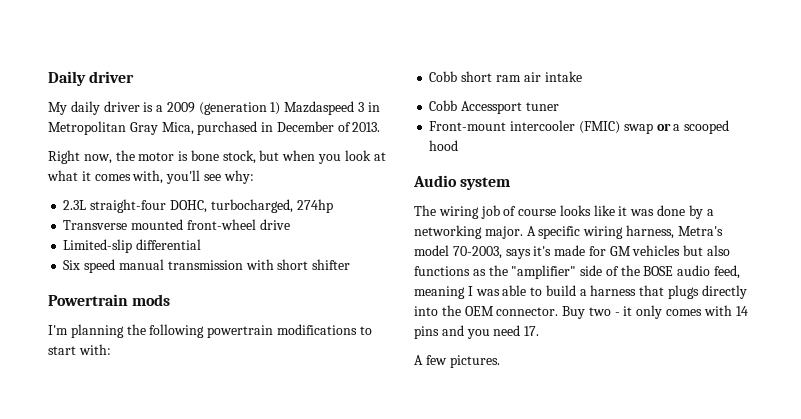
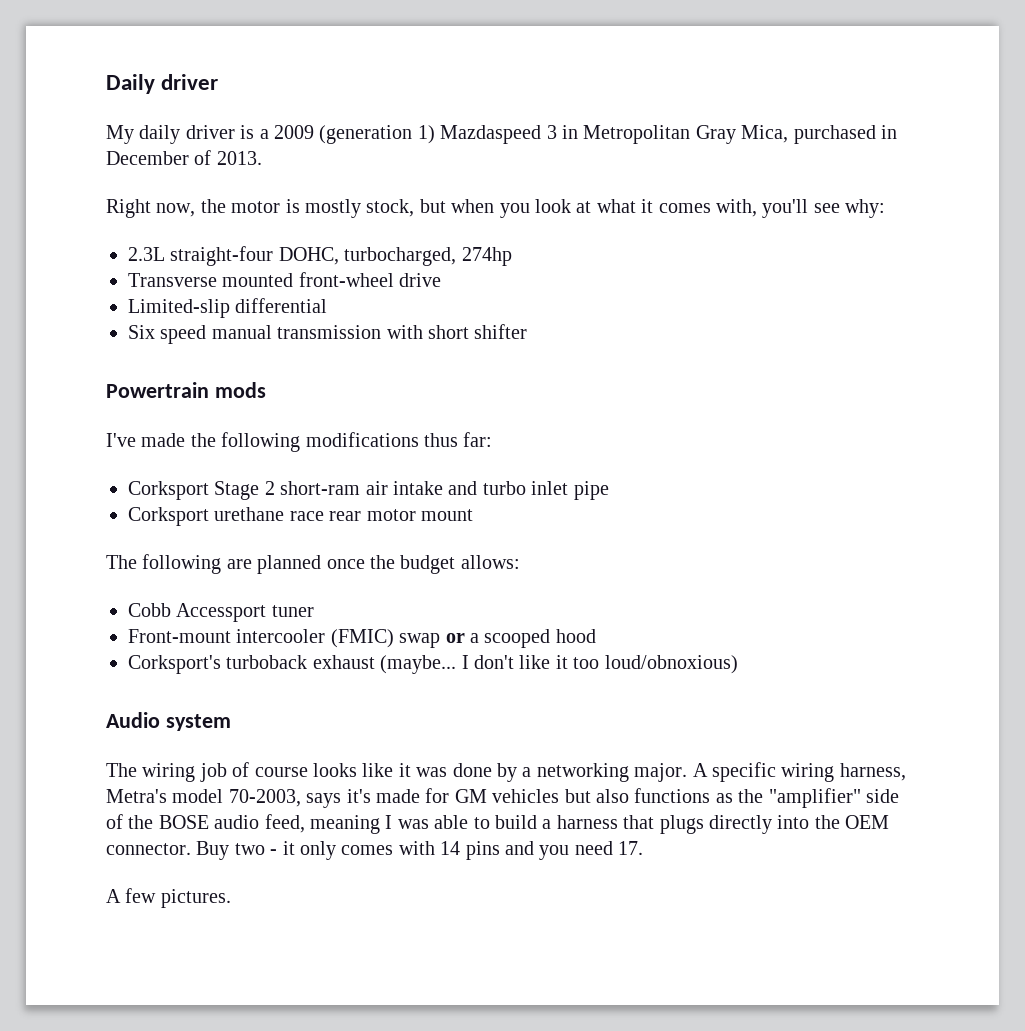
- Right now, the motor is bone stock, but when you look at what it comes with, you'll see why:
+ Right now, the motor is mostly stock, but when you look at what it comes with, you'll see why:
- I'm planning the following powertrain modifications to start with:
- Cobb short ram air intake
+ I've made the following modifications thus far:
+ Corksport Stage 2 short-ram air intake and turbo inlet pipe
+ Corksport urethane race rear motor mount
+ The following are planned once the budget allows:
+ Corksport's turboback exhaust (maybe... I don't like it too loud/obnoxious)

